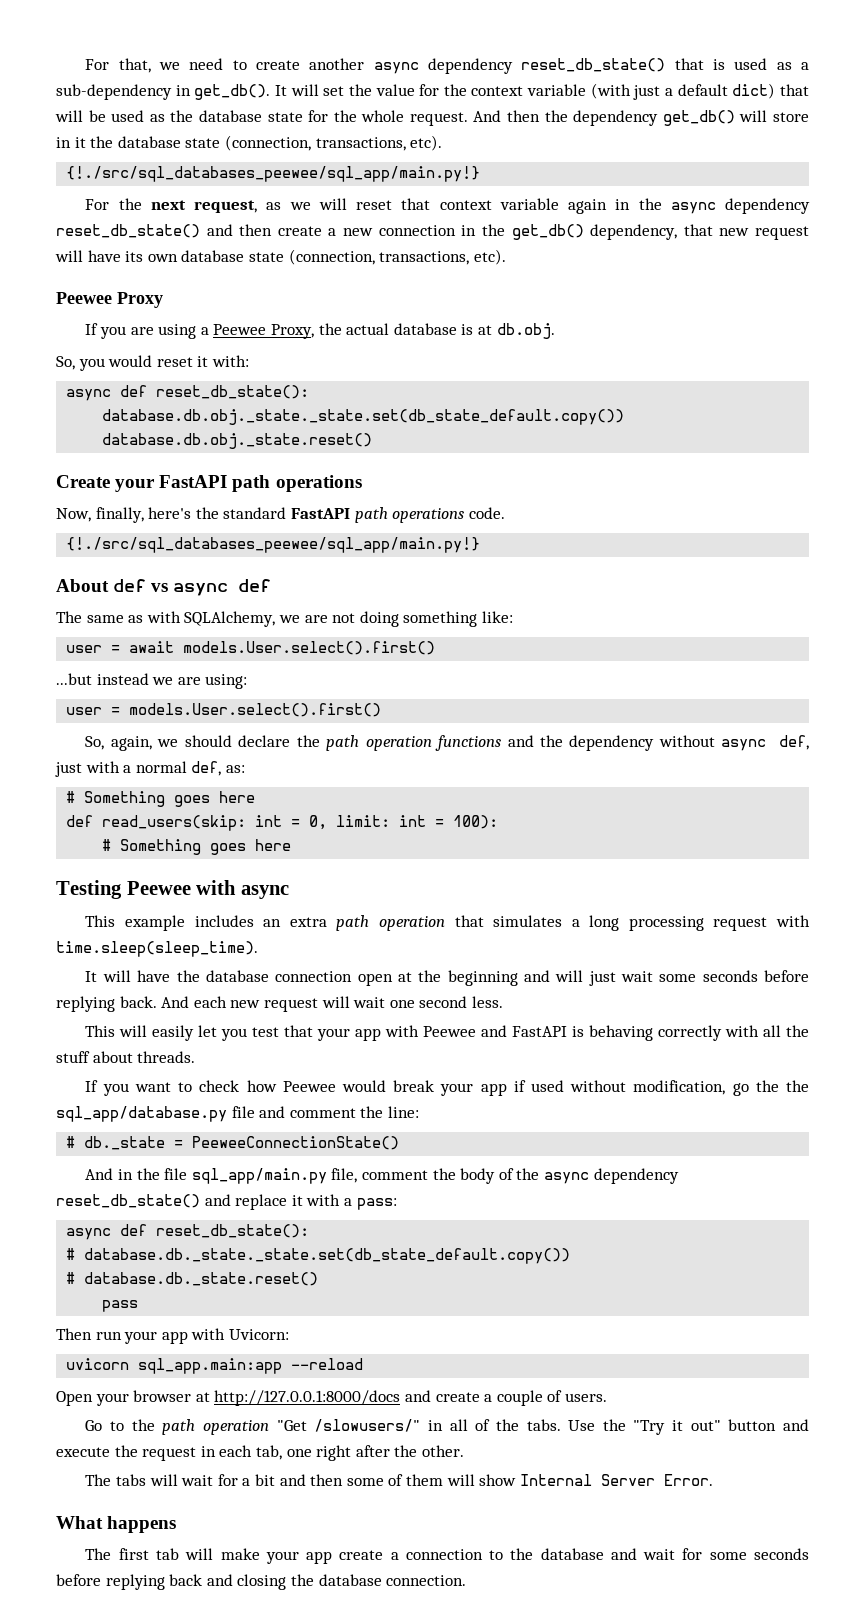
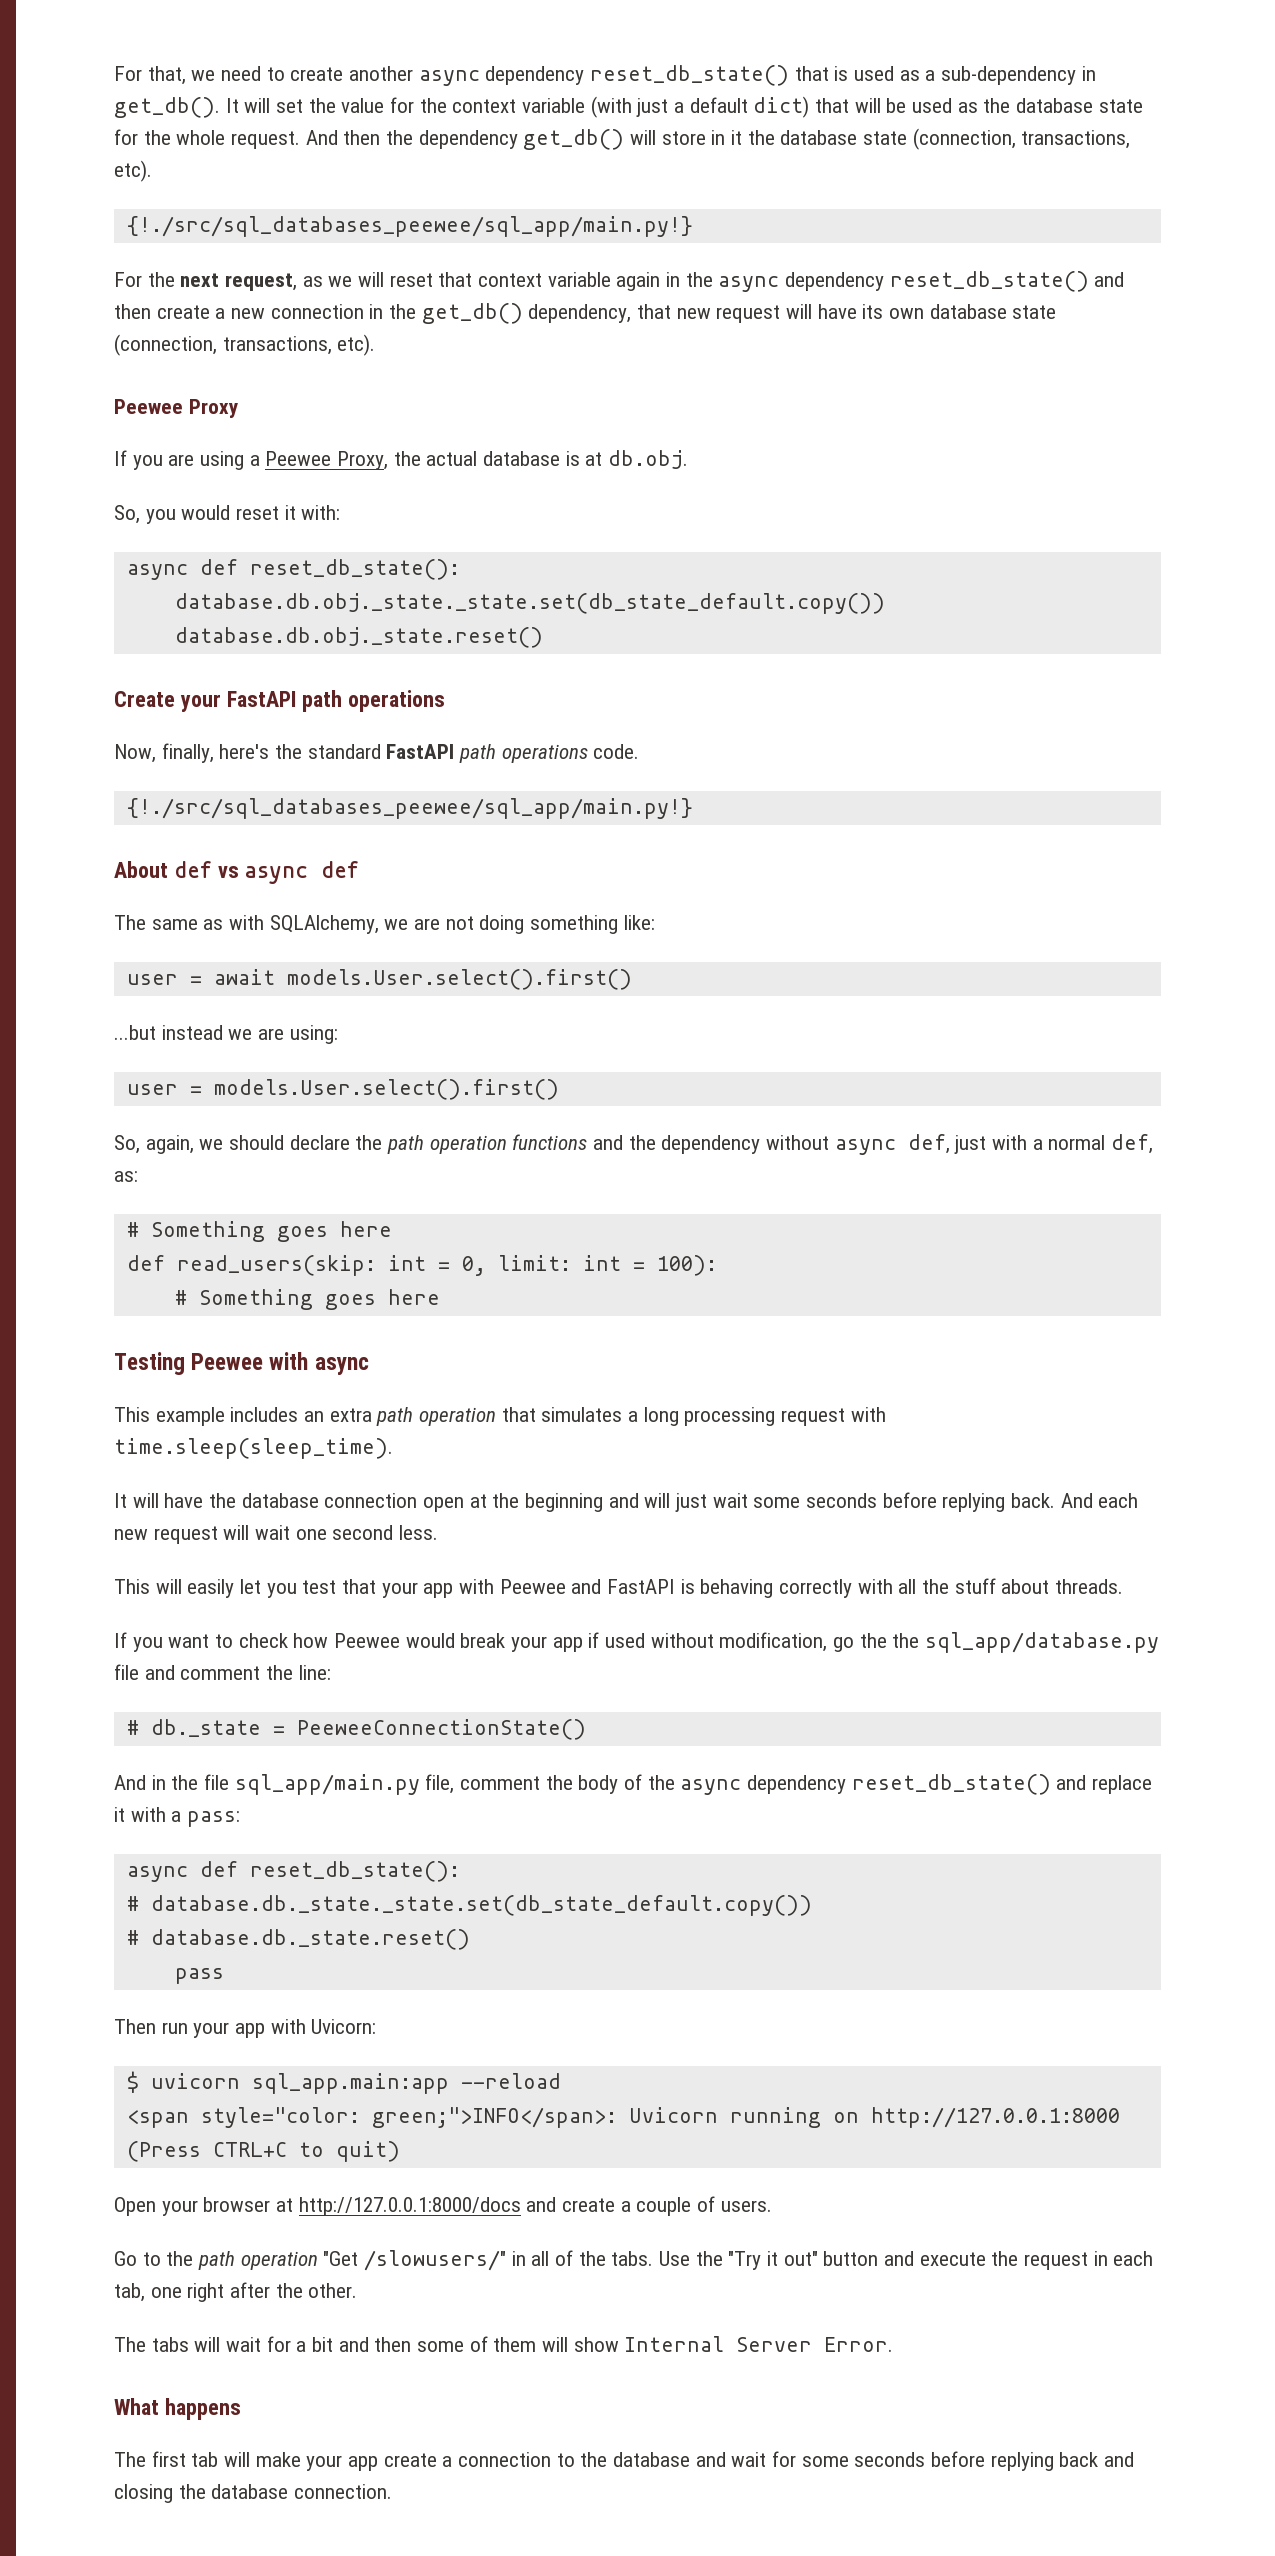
- uvicorn sql_app.main:app --reload
+ $ uvicorn sql_app.main:app --reload
+ <span style="color: green;">INFO</span>: Uvicorn running on http://127.0.0.1:8000 (Press CTRL+C to quit)

